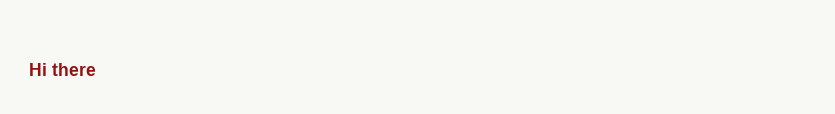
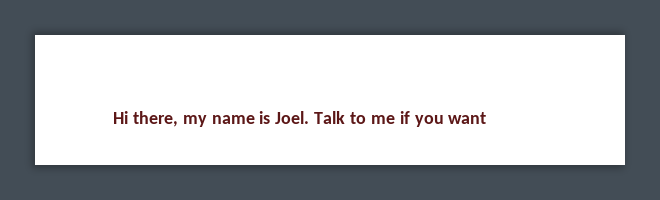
- Hi there
+ Hi there, my name is Joel. Talk to me if you want

